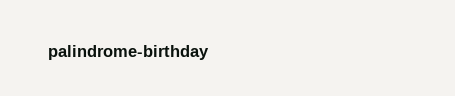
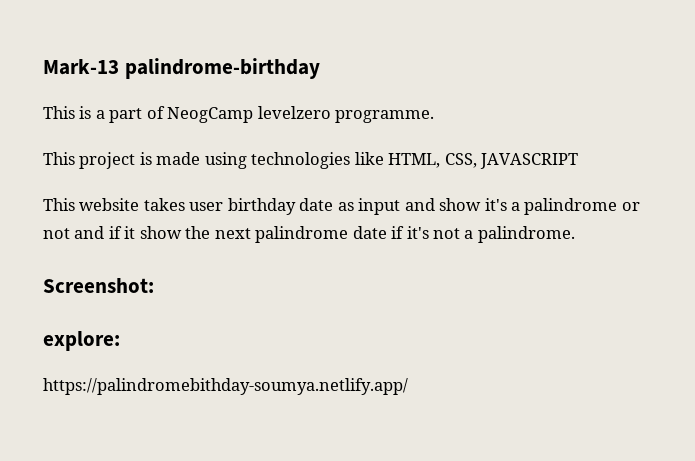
- palindrome-birthday
+ Mark-13 palindrome-birthday
+ This is a part of NeogCamp levelzero programme.
+ This project is made using technologies like HTML, CSS, JAVASCRIPT
+ This website takes user birthday date as input and show it's a palindrome or not and if it show the next palindrome date if it's not a palindrome.
+ Screenshot:
+ explore:
+ https://palindromebithday-soumya.netlify.app/

